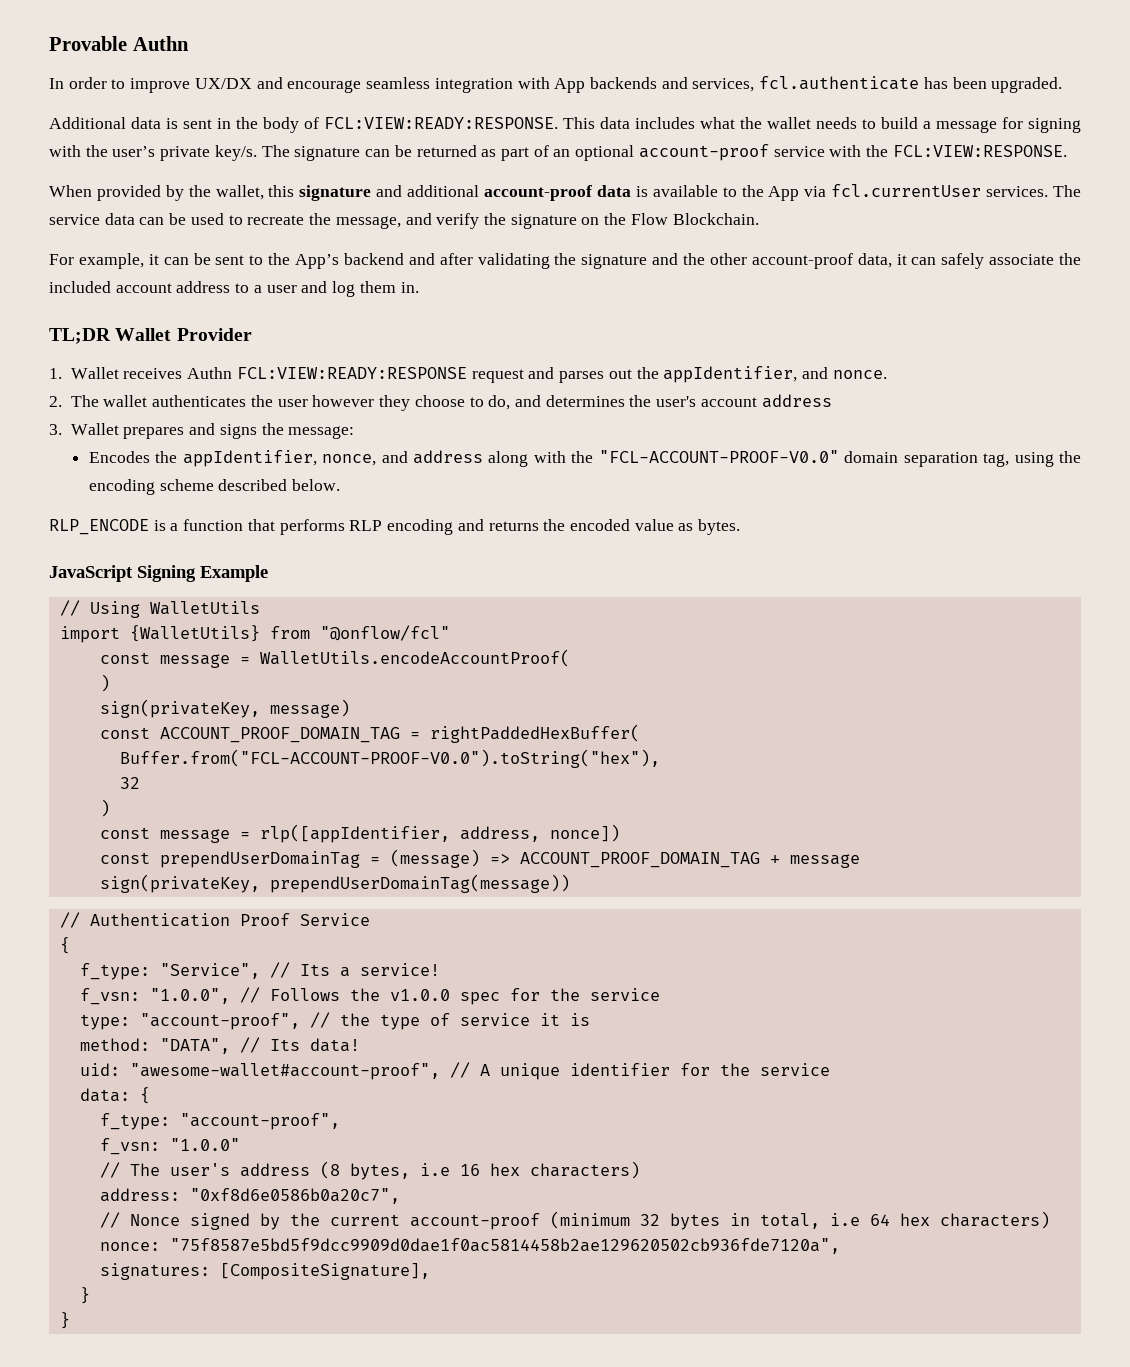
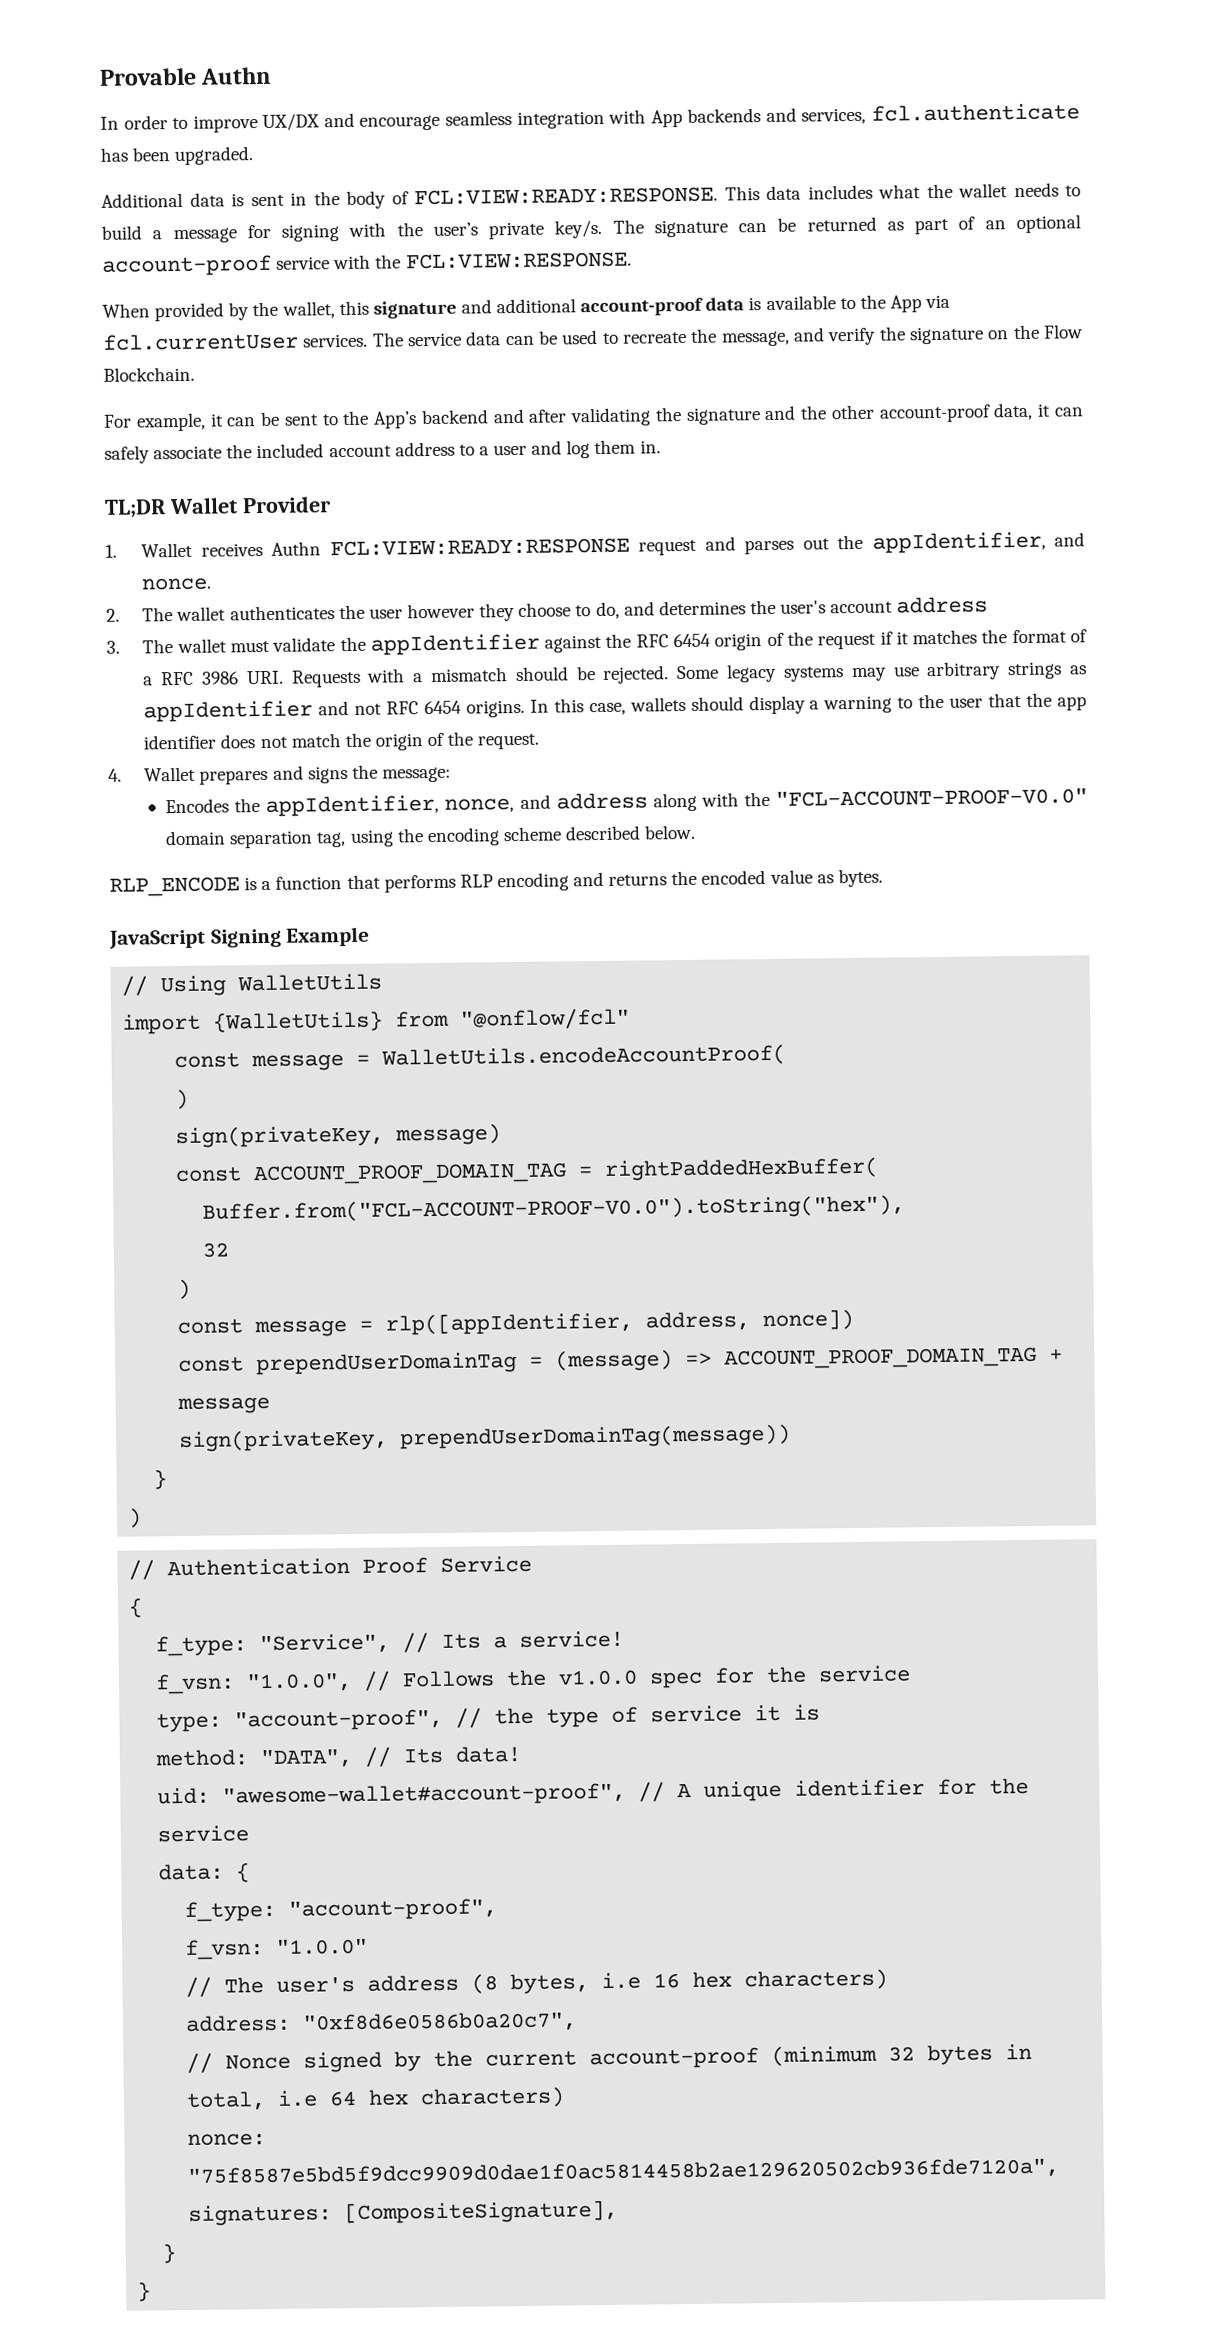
- 3. Wallet prepares and signs the message:
+ 3. The wallet must validate the appIdentifier against the RFC 6454 origin of the request if it matches the format of a RFC 3986 URI. Requests with a mismatch should be rejected. Some legacy systems may use arbitrary strings as appIdentifier and not RFC 6454 origins. In this case, wallets should display a warning to the user that the app identifier does not match the origin of the request.
+ 4. Wallet prepares and signs the message:
  sign(privateKey, prependUserDomainTag(message))
+ }
+ )

